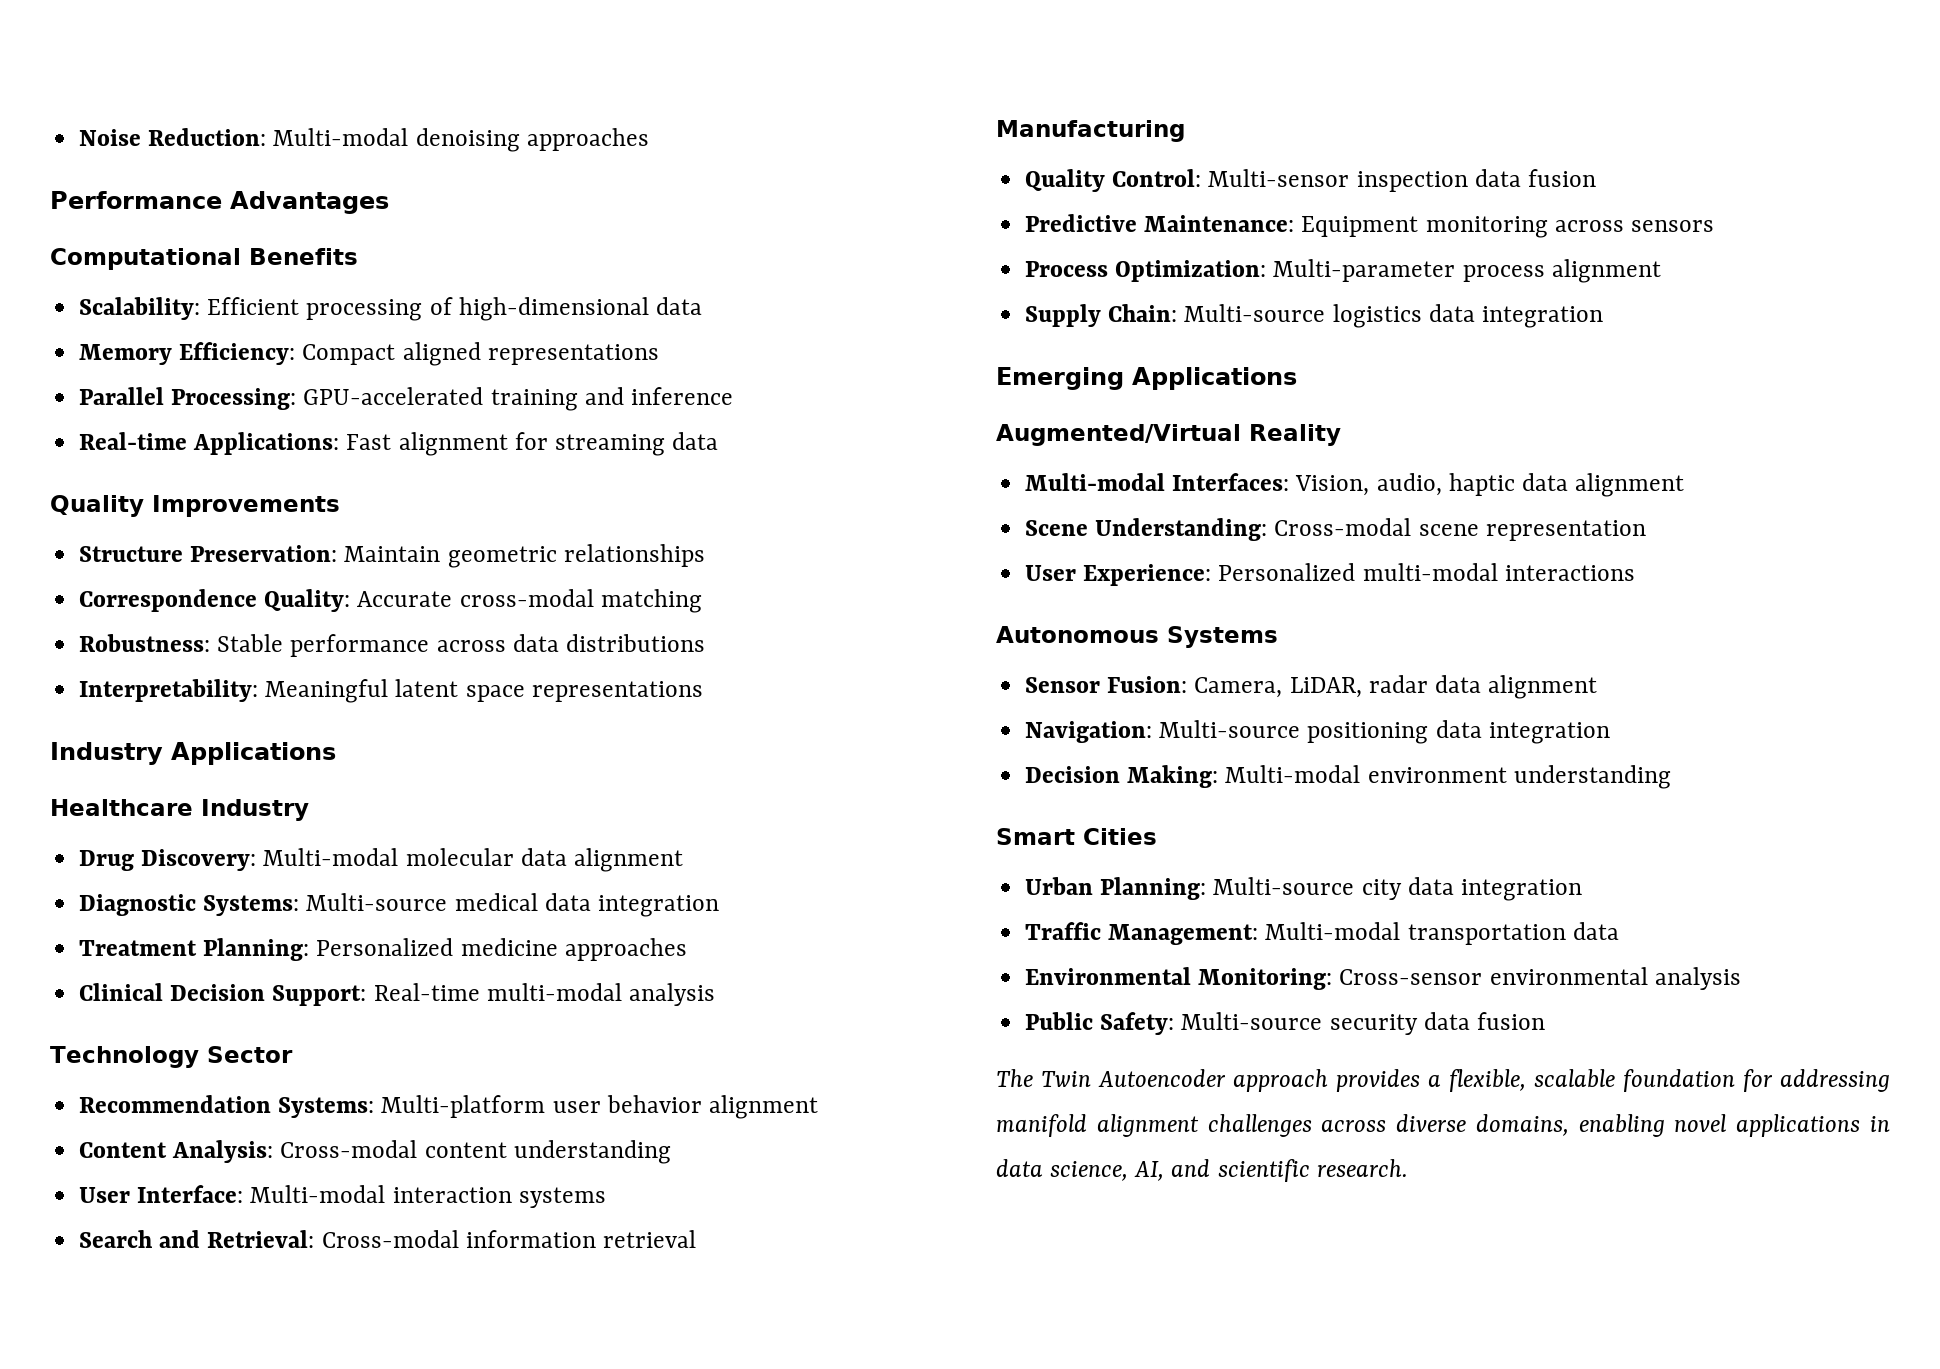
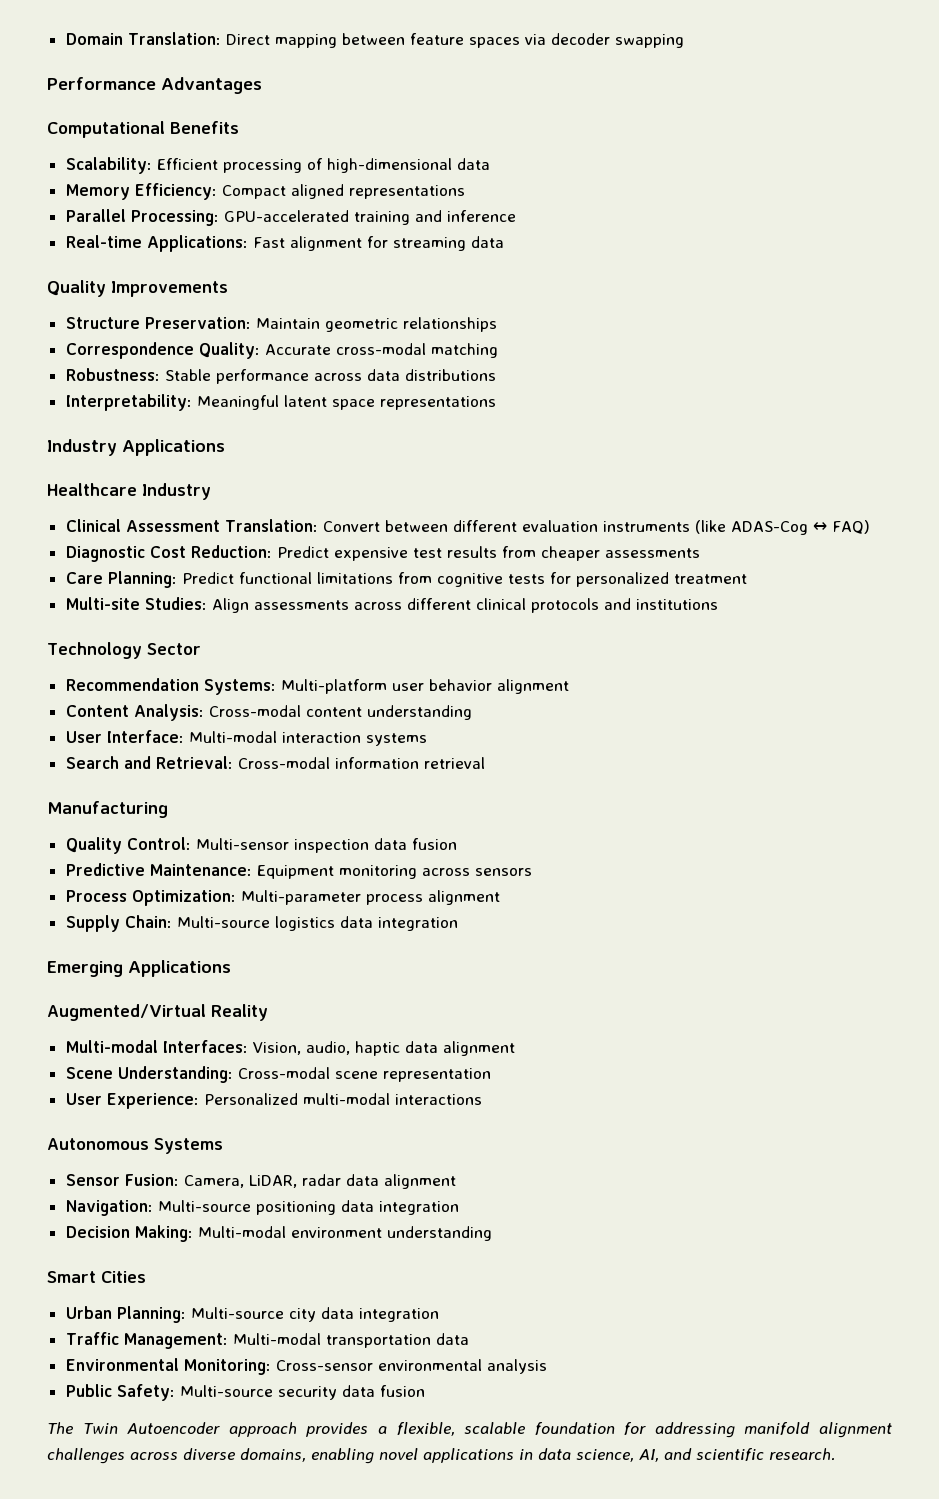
- Noise Reduction: Multi-modal denoising approaches
+ Domain Translation: Direct mapping between feature spaces via decoder swapping
- Drug Discovery: Multi-modal molecular data alignment
- Diagnostic Systems: Multi-source medical data integration
- Treatment Planning: Personalized medicine approaches
- Clinical Decision Support: Real-time multi-modal analysis
+ Clinical Assessment Translation: Convert between different evaluation instruments (like ADAS-Cog ↔ FAQ)
+ Diagnostic Cost Reduction: Predict expensive test results from cheaper assessments
+ Care Planning: Predict functional limitations from cognitive tests for personalized treatment
+ Multi-site Studies: Align assessments across different clinical protocols and institutions

